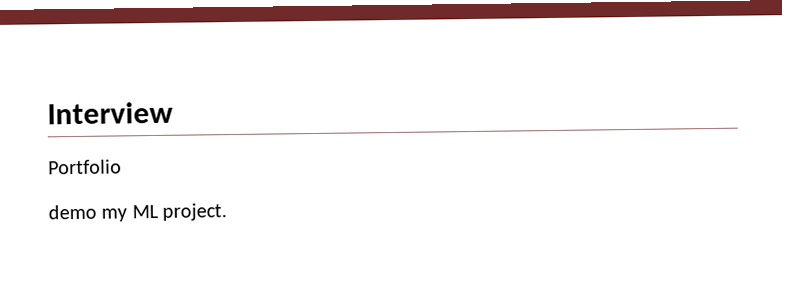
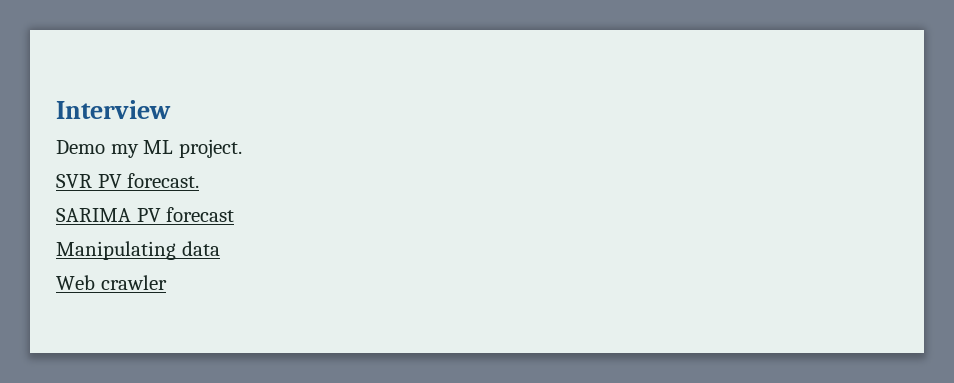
- Portfolio
- demo my ML project.
+ Demo my ML project.
+ SVR PV forecast.
+ SARIMA PV forecast
+ Manipulating data
+ Web crawler

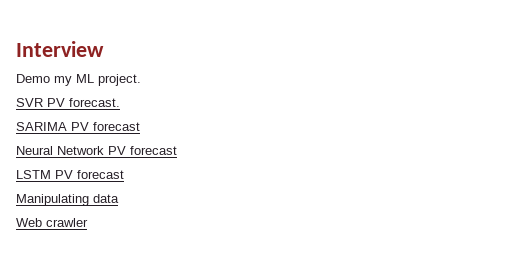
+ Neural Network PV forecast
+ LSTM PV forecast

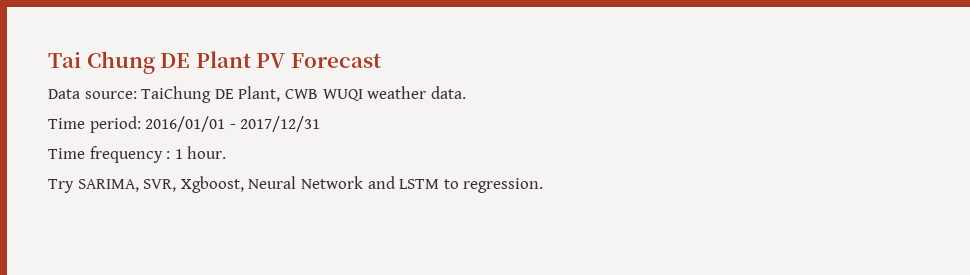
- Interview
- Demo my ML project.
- SVR PV forecast.
- SARIMA PV forecast
- Neural Network PV forecast
- LSTM PV forecast
- Manipulating data
- Web crawler
+ Tai Chung DE Plant PV Forecast
+ Data source: TaiChung DE Plant, CWB WUQI weather data.
+ Time period: 2016/01/01 - 2017/12/31
+ Time frequency : 1 hour.
+ Try SARIMA, SVR, Xgboost, Neural Network and LSTM to regression.

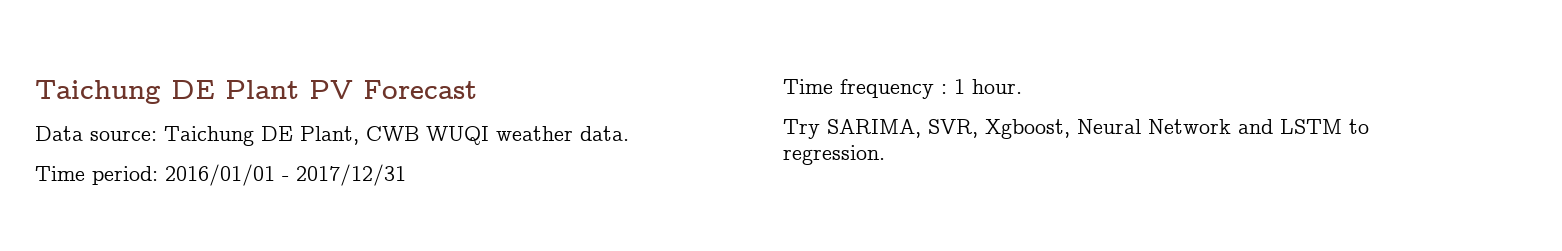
- Tai Chung DE Plant PV Forecast
+ Taichung DE Plant PV Forecast
- Data source: TaiChung DE Plant, CWB WUQI weather data.
+ Data source: Taichung DE Plant, CWB WUQI weather data.

